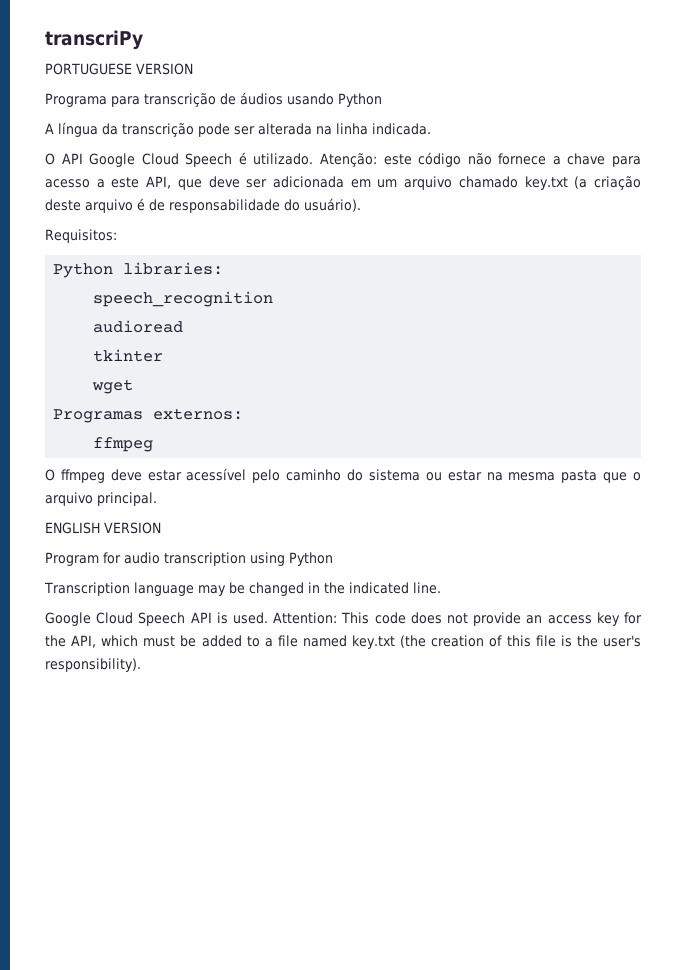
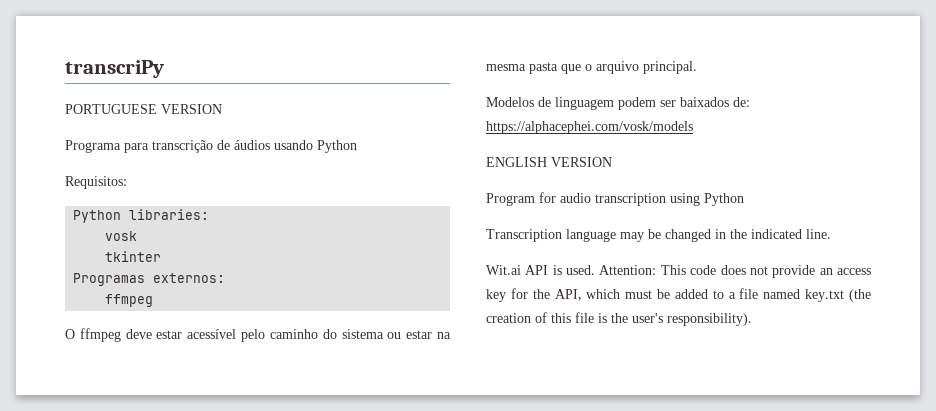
- A língua da transcrição pode ser alterada na linha indicada.
- O API Google Cloud Speech é utilizado. Atenção: este código não fornece a chave para acesso a este API, que deve ser adicionada em um arquivo chamado key.txt (a criação deste arquivo é de responsabilidade do usuário).
- speech_recognition
- audioread
+ vosk
- wget
+ Modelos de linguagem podem ser baixados de: https://alphacephei.com/vosk/models
- Google Cloud Speech API is used.
+ Wit.ai API is used.

